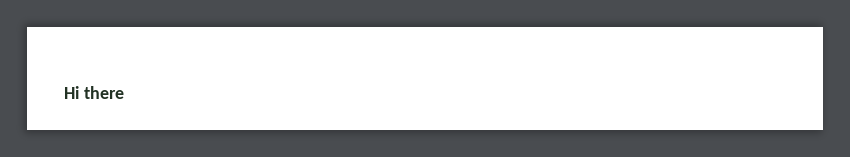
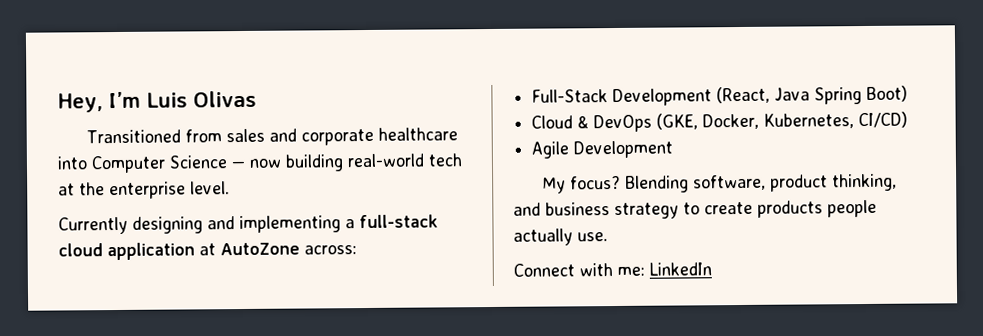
- Hi there
+ Hey, I’m Luis Olivas
+ Transitioned from sales and corporate healthcare into Computer Science — now building real-world tech at the enterprise level.
+ Currently designing and implementing a full-stack cloud application at AutoZone across:
+ Full-Stack Development (React, Java Spring Boot)
+ Cloud & DevOps (GKE, Docker, Kubernetes, CI/CD)
+ Agile Development
+ My focus? Blending software, product thinking, and business strategy to create products people actually use.
+ Connect with me: LinkedIn

